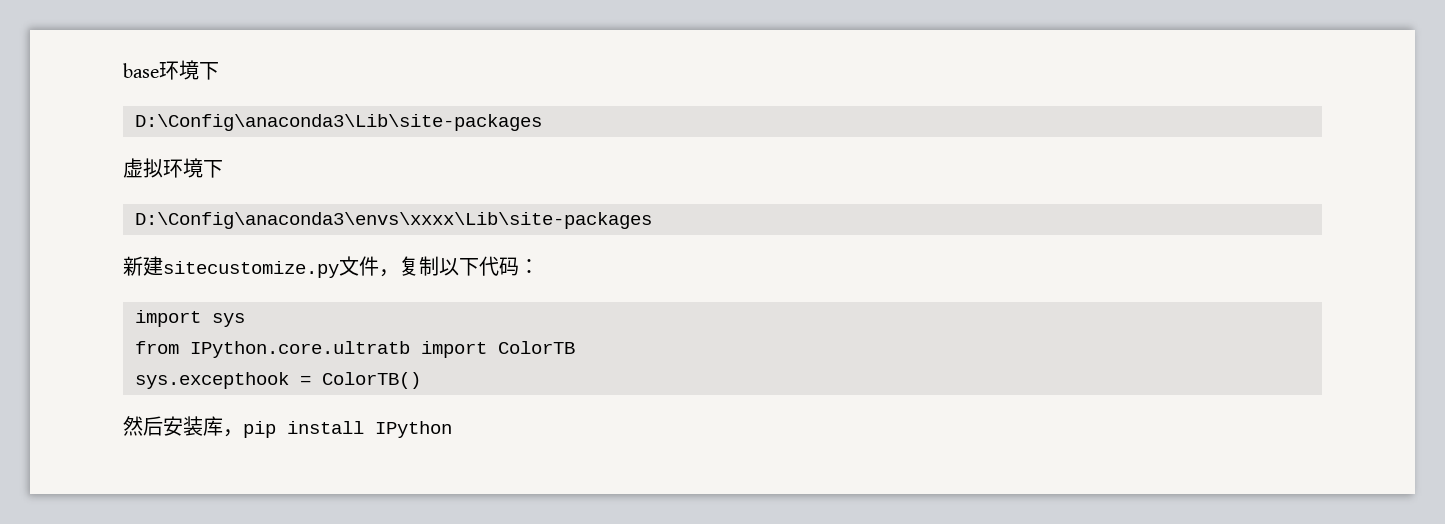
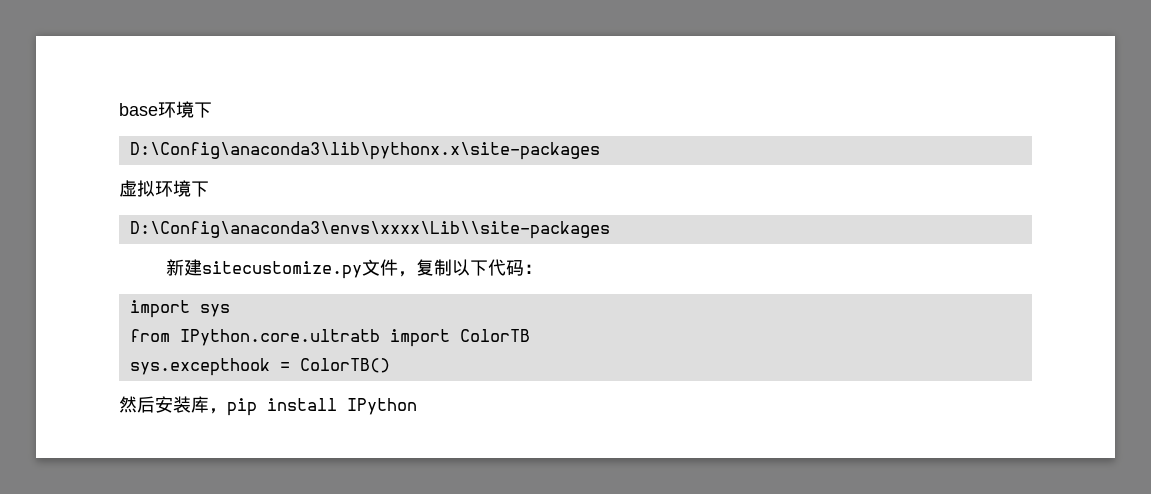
- D:\Config\anaconda3\Lib\site-packages
+ D:\Config\anaconda3\lib\pythonx.x\site-packages
- D:\Config\anaconda3\envs\xxxx\Lib\site-packages
+ D:\Config\anaconda3\envs\xxxx\Lib\\site-packages

